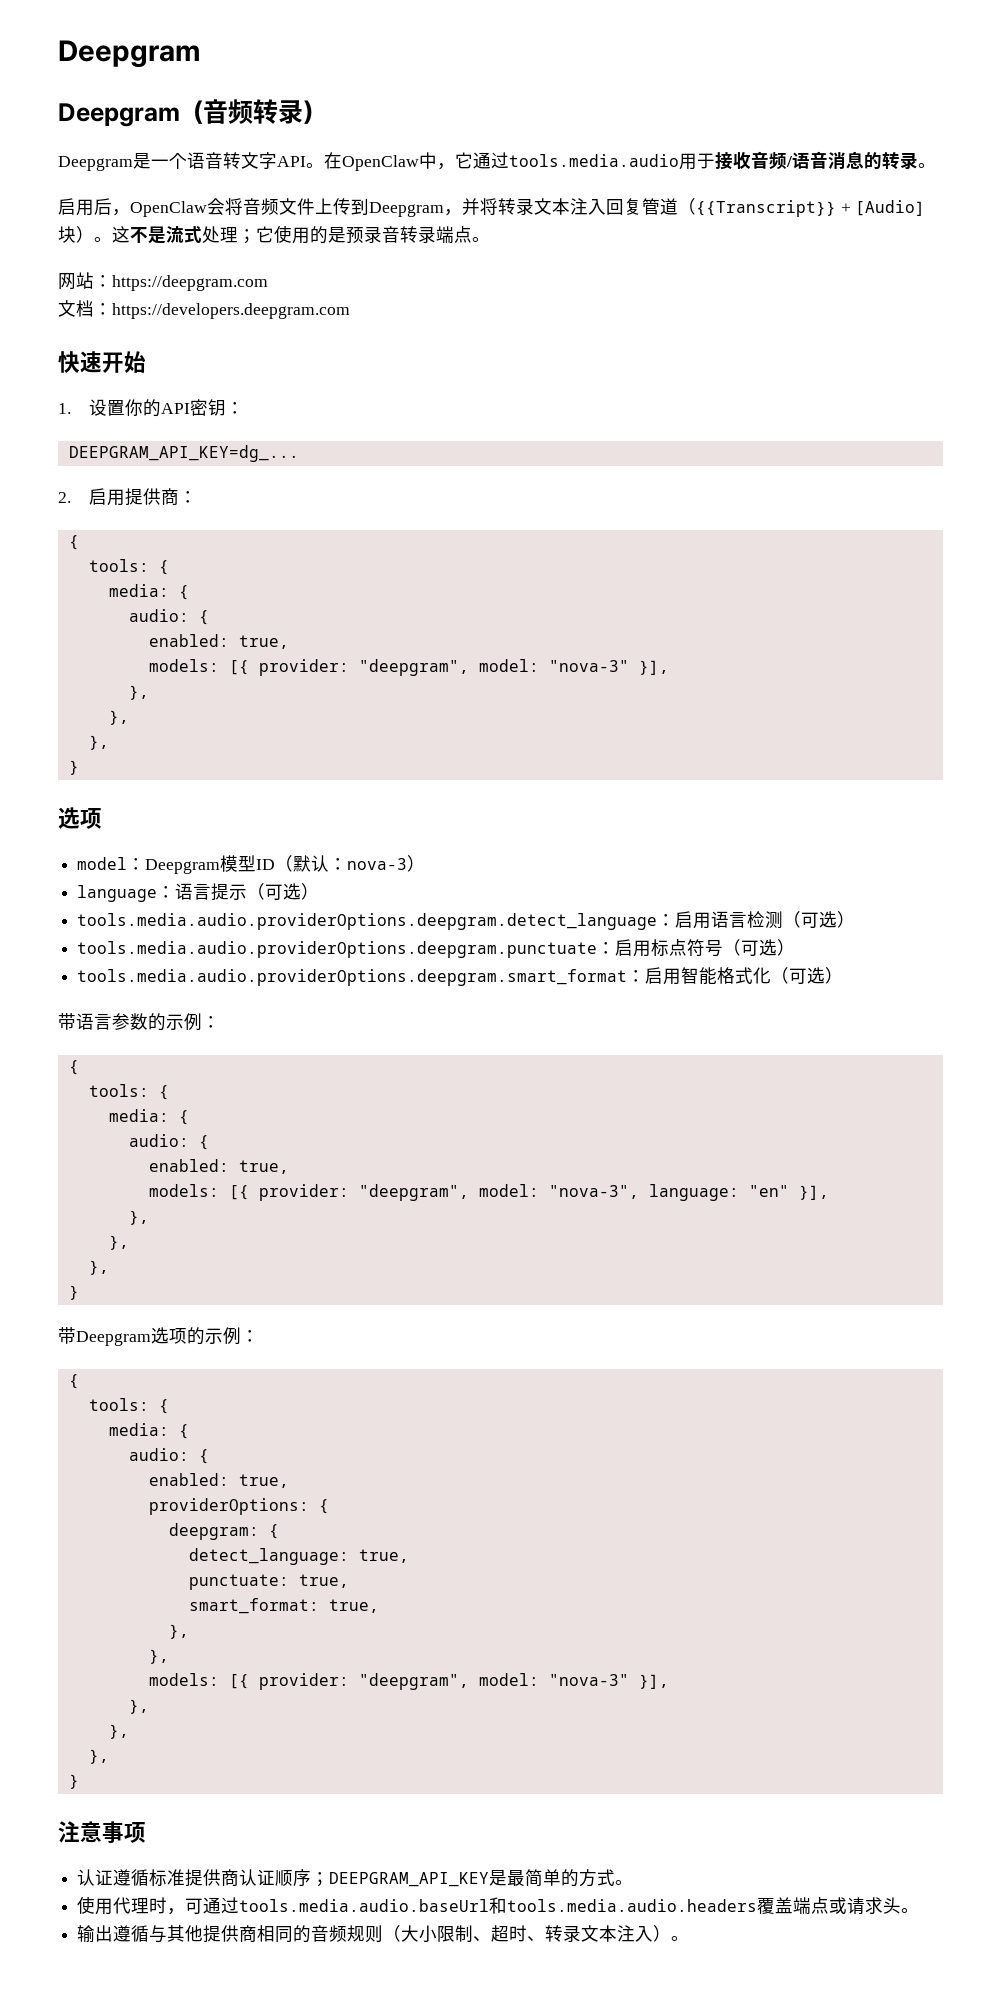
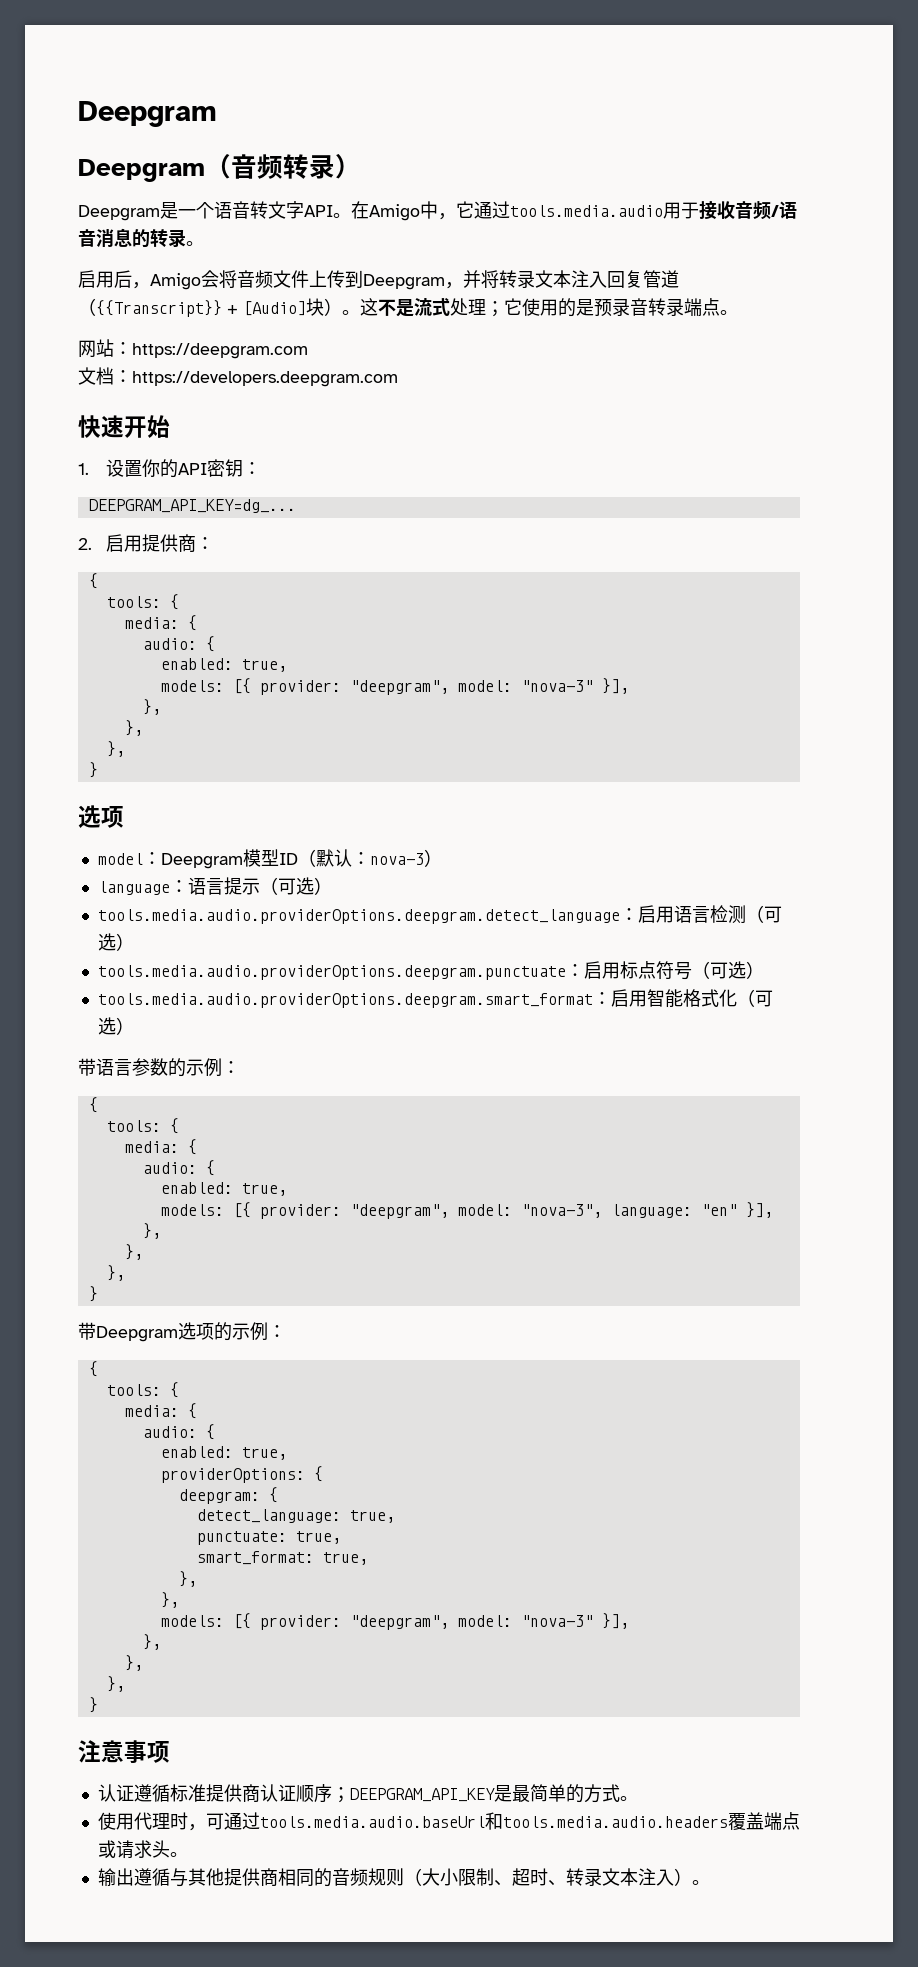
- 在OpenClaw中，它通过tools.media.audio用于接收音频/语音消息的转录。
+ 在Amigo中，它通过tools.media.audio用于接收音频/语音消息的转录。
- 启用后，OpenClaw会将音频文件上传到Deepgram，并将转录文本注入回复管道（{{Transcript}} + [Audio]块）。
+ 启用后，Amigo会将音频文件上传到Deepgram，并将转录文本注入回复管道（{{Transcript}} + [Audio]块）。

